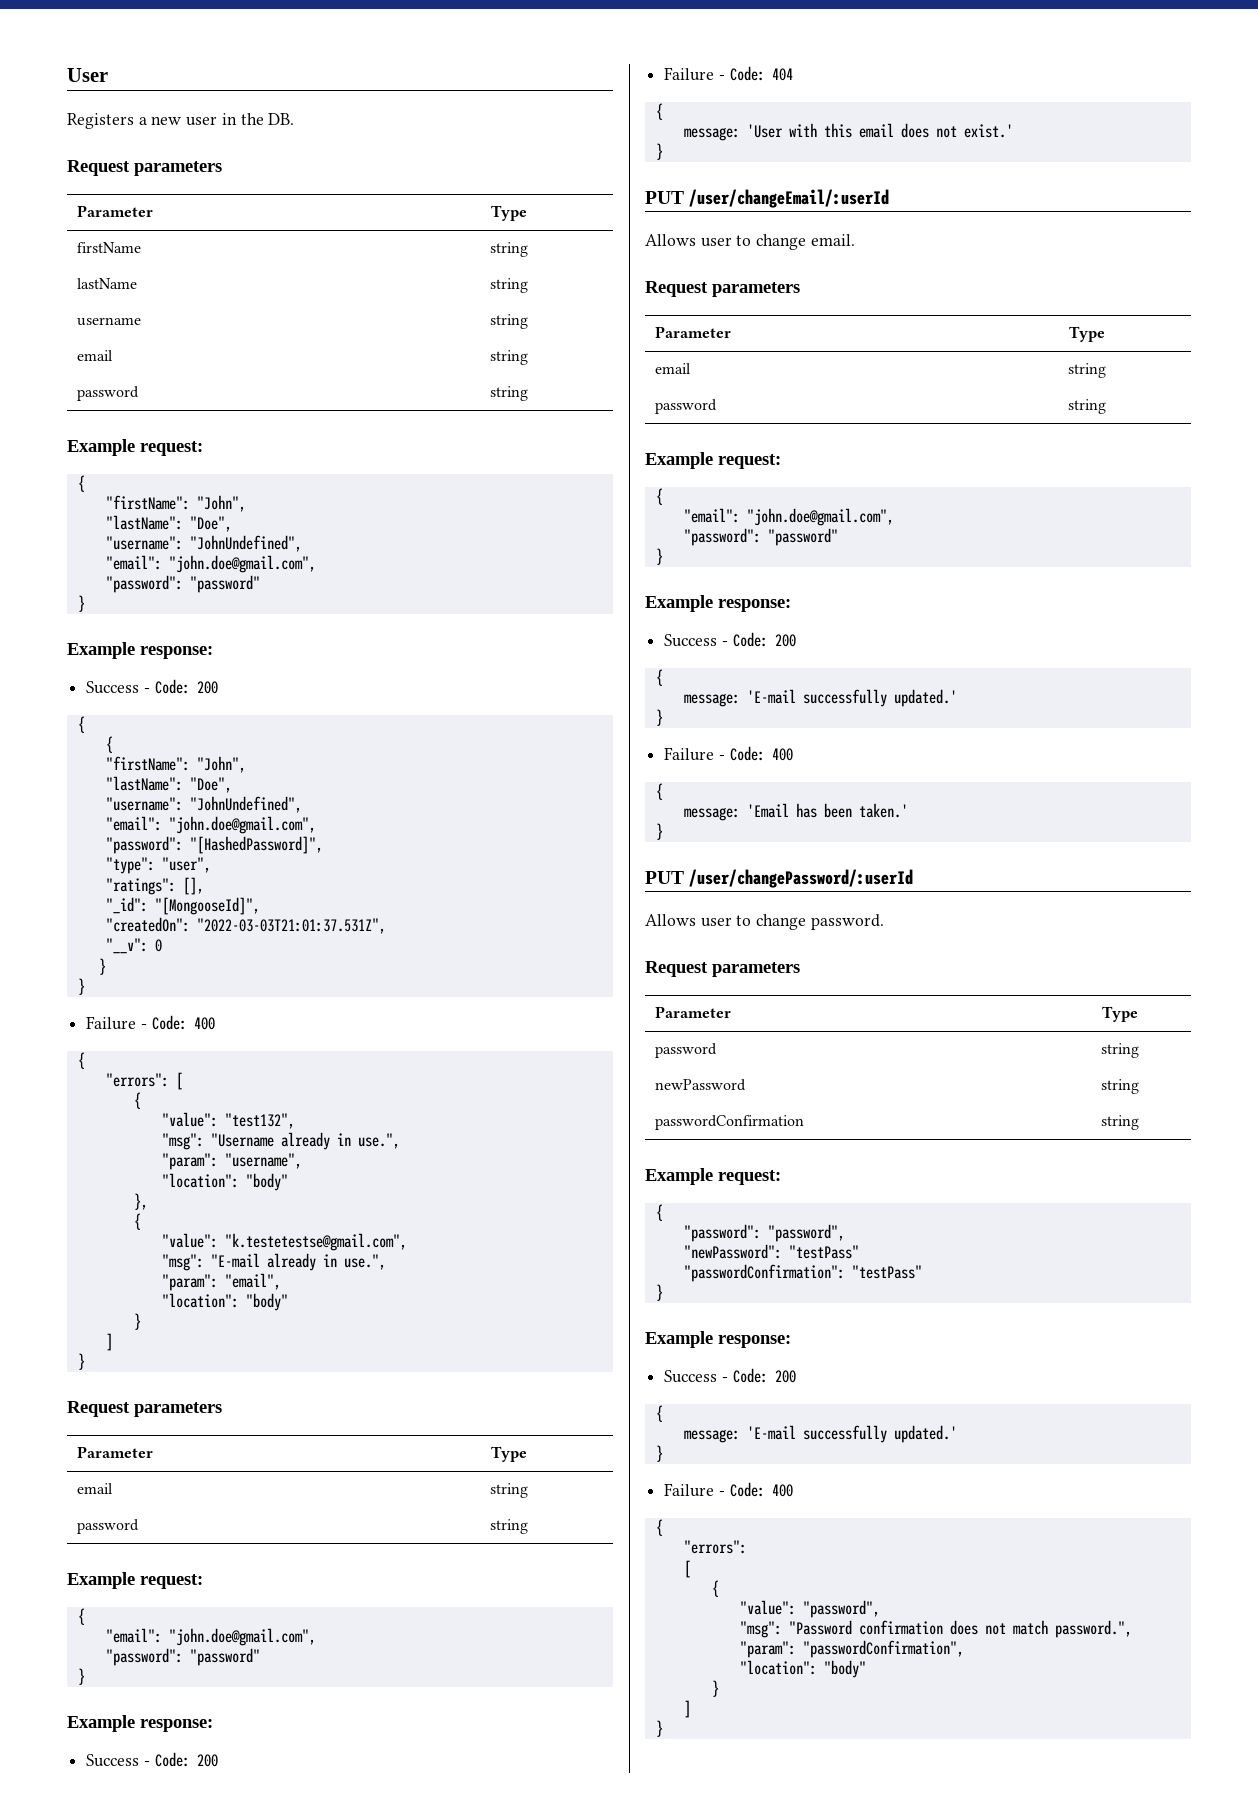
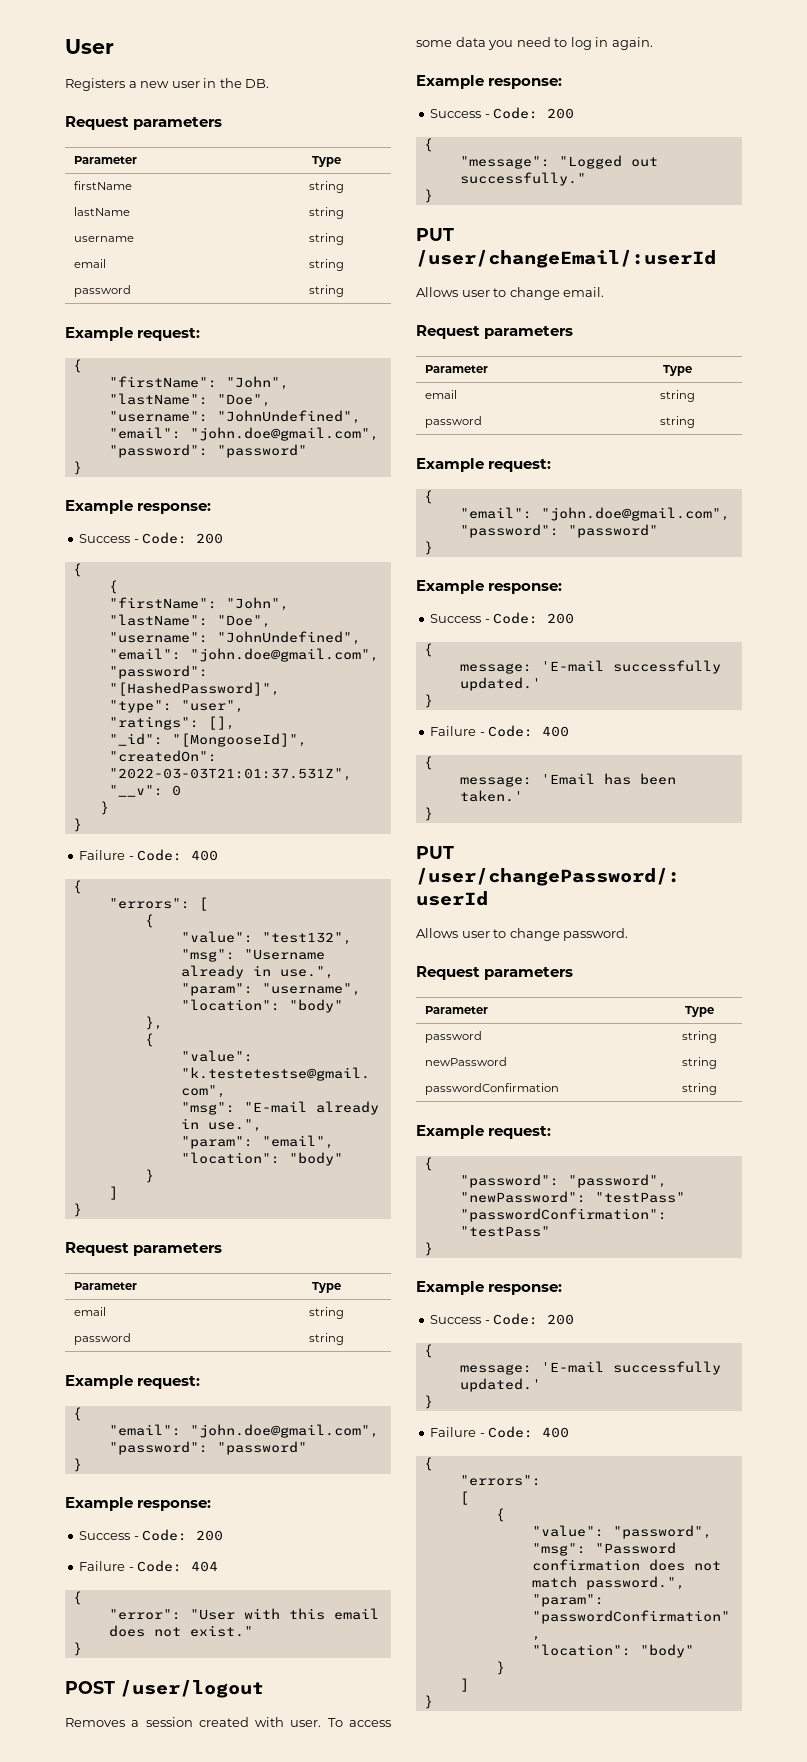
- message: 'User with this email does not exist.'
+ "error": "User with this email does not exist."
+ }
+ POST /user/logout
+ Removes a session created with user. To access some data you need to log in again.
+ Example response:
+ Success - Code: 200
+ {
+ "message": "Logged out successfully."

